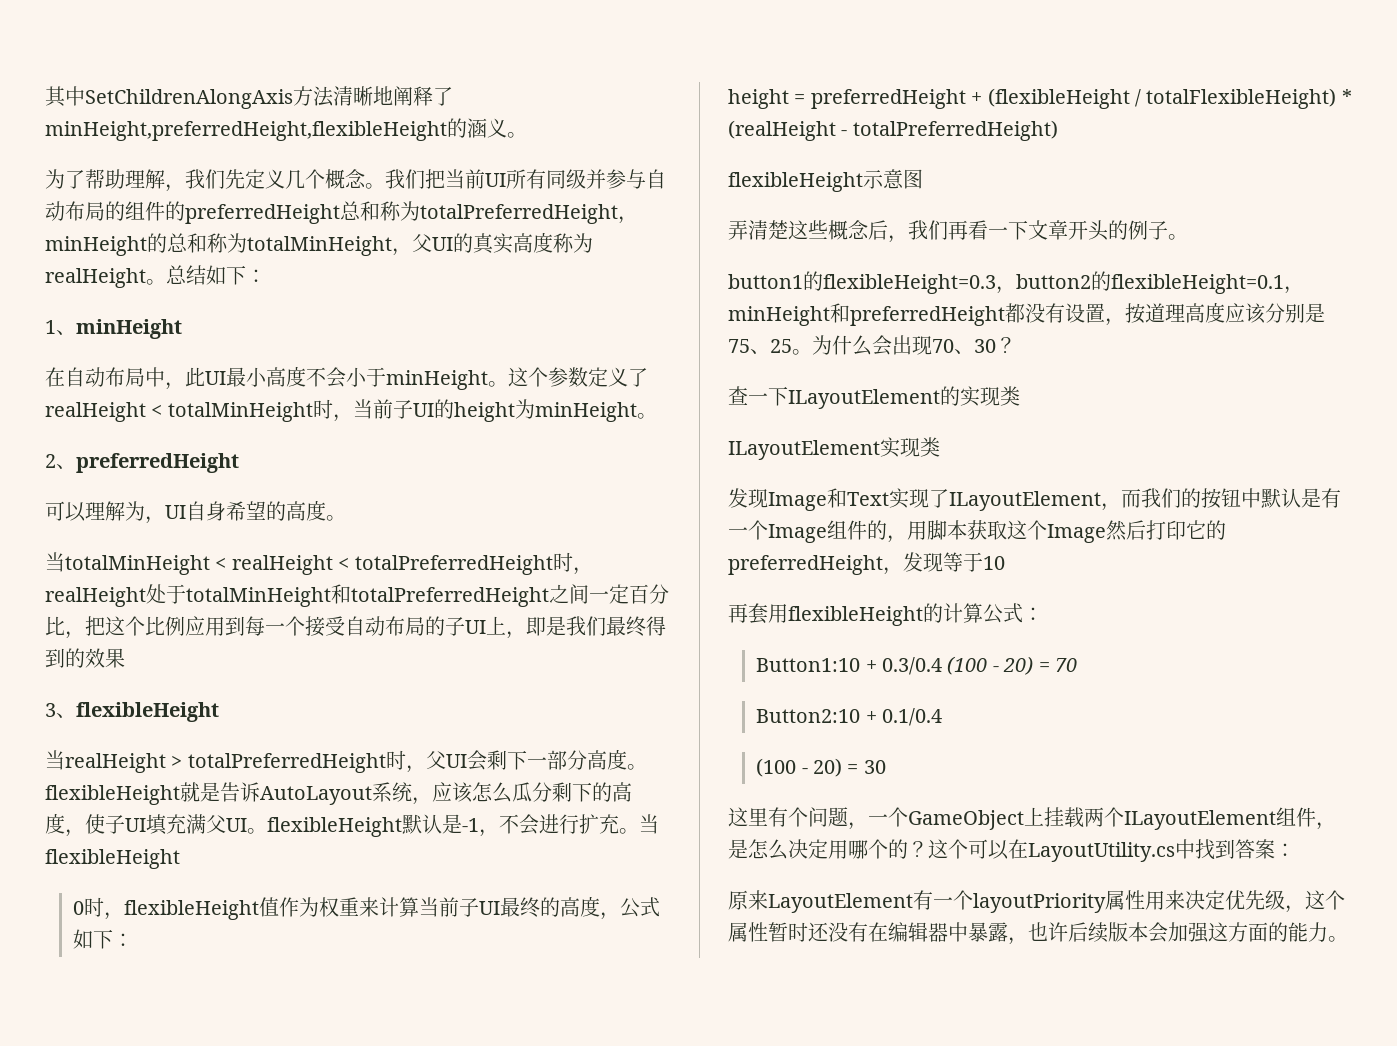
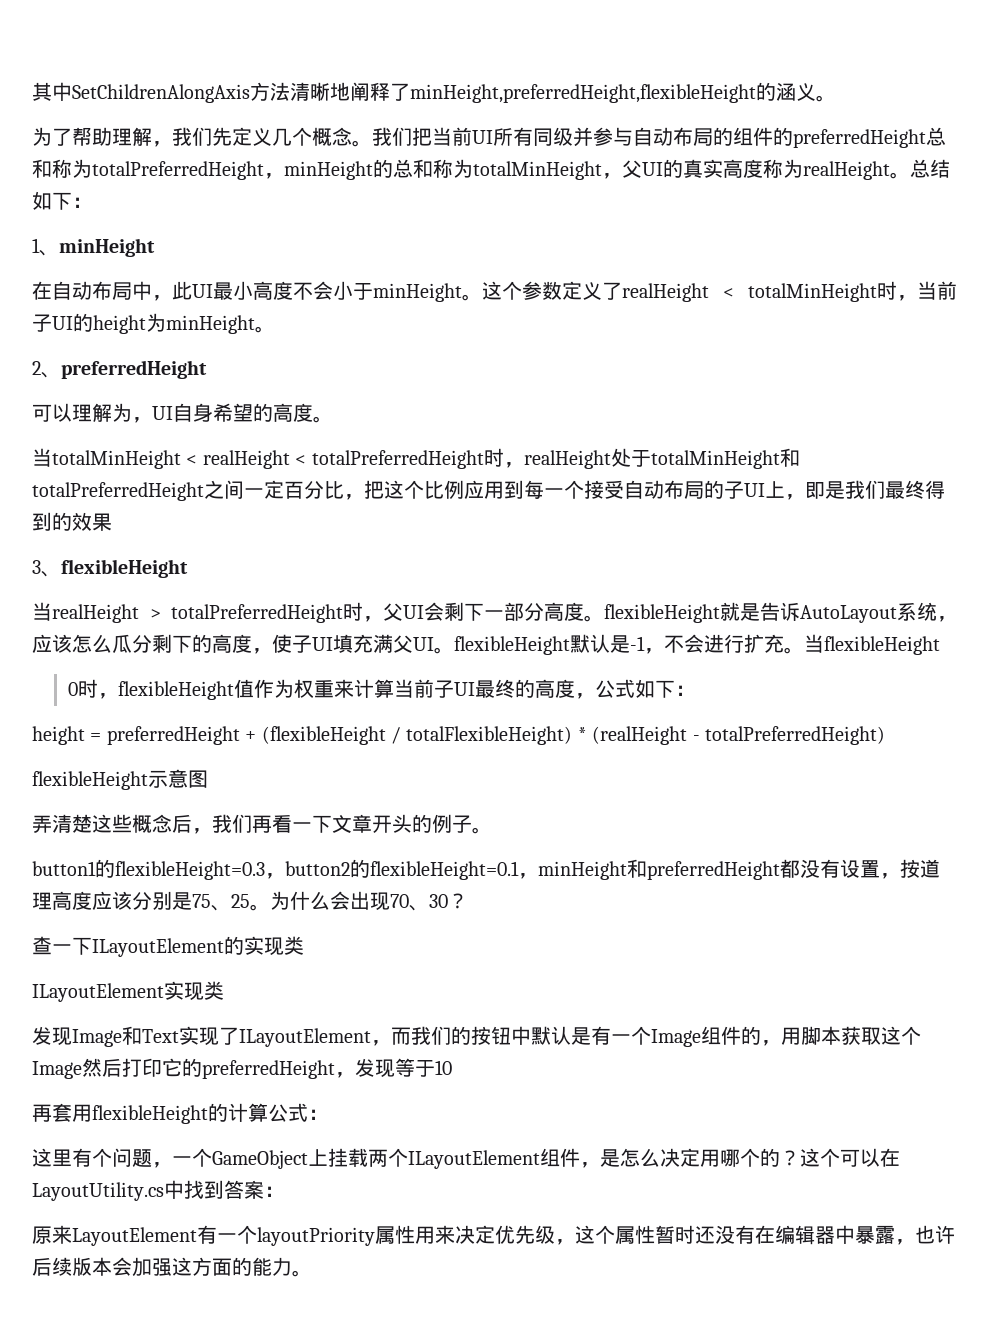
- Button1:10 + 0.3/0.4 (100 - 20) = 70
- Button2:10 + 0.1/0.4
- (100 - 20) = 30

